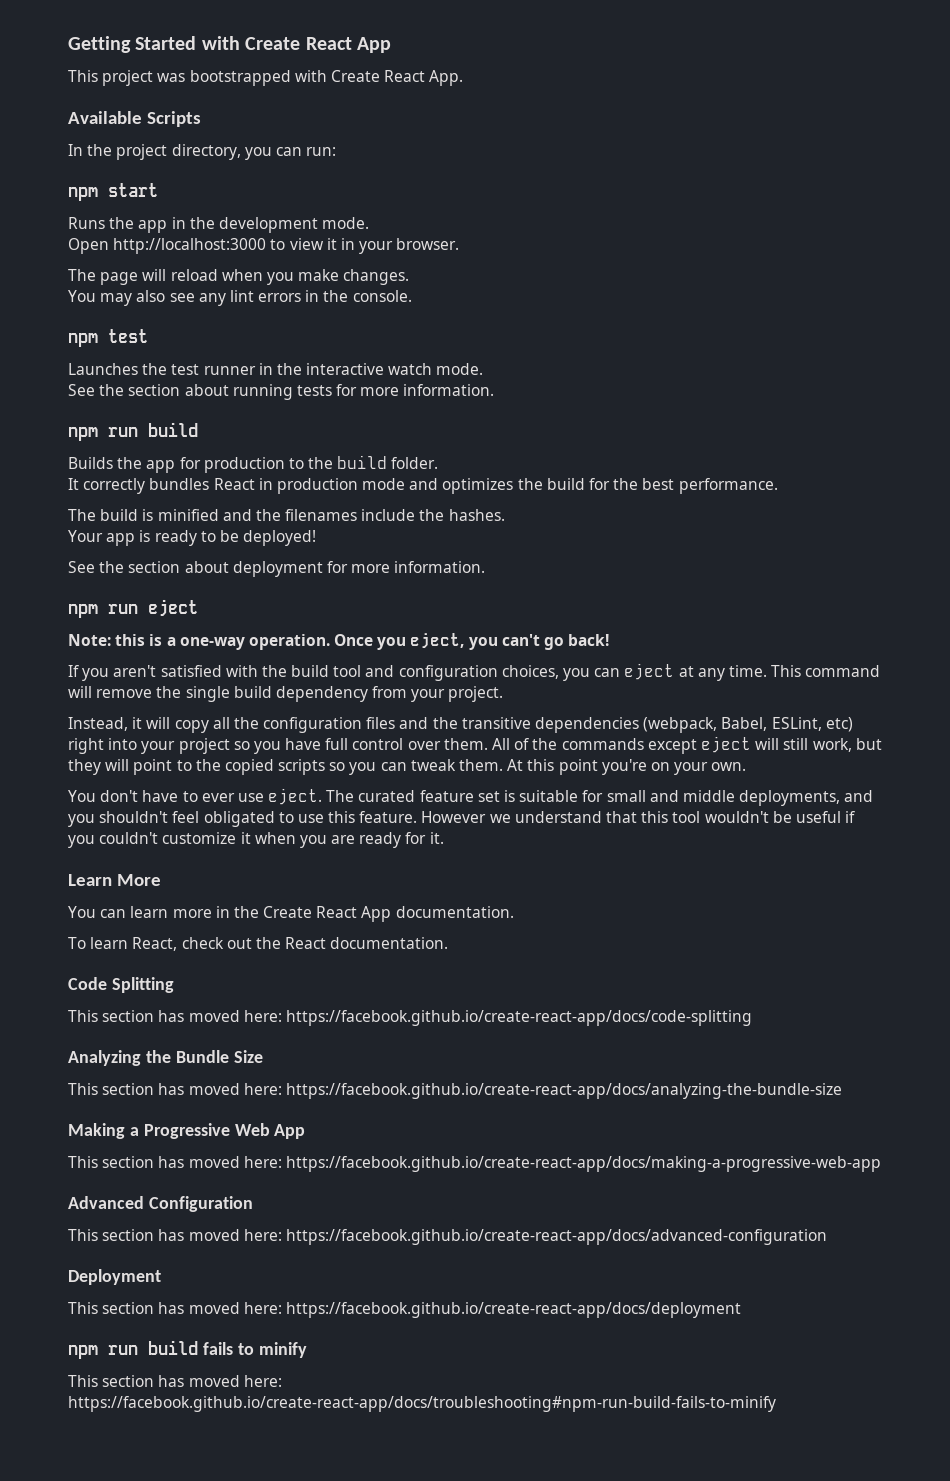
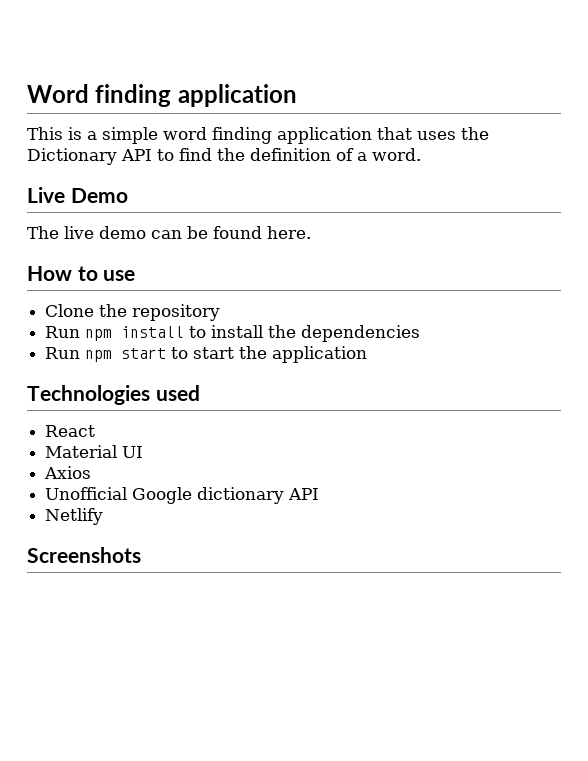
- Getting Started with Create React App
- This project was bootstrapped with Create React App.
- Available Scripts
- In the project directory, you can run:
- npm start
- Runs the app in the development mode.
- Open http://localhost:3000 to view it in your browser.
- The page will reload when you make changes.
- You may also see any lint errors in the console.
- npm test
- Launches the test runner in the interactive watch mode.
- See the section about running tests for more information.
- npm run build
- Builds the app for production to the build folder.
- It correctly bundles React in production mode and optimizes the build for the best performance.
- The build is minified and the filenames include the hashes.
- Your app is ready to be deployed!
- See the section about deployment for more information.
- npm run eject
- Note: this is a one-way operation. Once you eject, you can't go back!
- If you aren't satisfied with the build tool and configuration choices, you can eject at any time. This command will remove the single build dependency from your project.
- Instead, it will copy all the configuration files and the transitive dependencies (webpack, Babel, ESLint, etc) right into your project so you have full control over them. All of the commands except eject will still work, but they will point to the copied scripts so you can tweak them. At this point you're on your own.
- You don't have to ever use eject. The curated feature set is suitable for small and middle deployments, and you shouldn't feel obligated to use this feature. However we understand that this tool wouldn't be useful if you couldn't customize it when you are ready for it.
- Learn More
- You can learn more in the Create React App documentation.
- To learn React, check out the React documentation.
- Code Splitting
- This section has moved here: https://facebook.github.io/create-react-app/docs/code-splitting
- Analyzing the Bundle Size
- This section has moved here: https://facebook.github.io/create-react-app/docs/analyzing-the-bundle-size
- Making a Progressive Web App
- This section has moved here: https://facebook.github.io/create-react-app/docs/making-a-progressive-web-app
- Advanced Configuration
- This section has moved here: https://facebook.github.io/create-react-app/docs/advanced-configuration
- Deployment
- This section has moved here: https://facebook.github.io/create-react-app/docs/deployment
- npm run build fails to minify
- This section has moved here: https://facebook.github.io/create-react-app/docs/troubleshooting#npm-run-build-fails-to-minify
+ Word finding application
+ This is a simple word finding application that uses the Dictionary API to find the definition of a word.
+ Live Demo
+ The live demo can be found here.
+ How to use
+ Clone the repository
+ Run npm install to install the dependencies
+ Run npm start to start the application
+ Technologies used
+ React
+ Material UI
+ Axios
+ Unofficial Google dictionary API
+ Netlify
+ Screenshots

